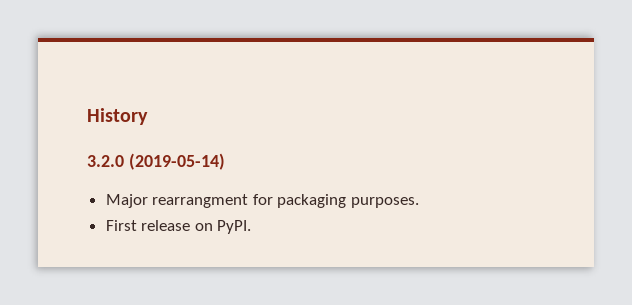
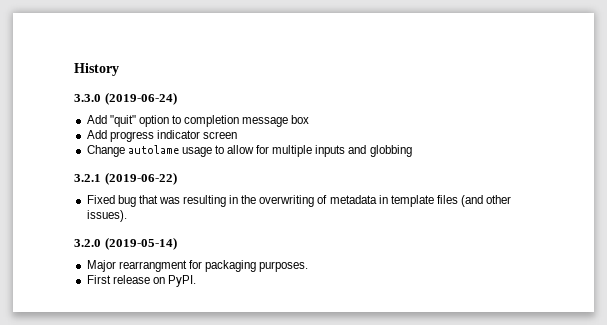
+ 3.3.0 (2019-06-24)
+ Add "quit" option to completion message box
+ Add progress indicator screen
+ Change autolame usage to allow for multiple inputs and globbing
+ 3.2.1 (2019-06-22)
+ Fixed bug that was resulting in the overwriting of metadata in template files (and other issues).

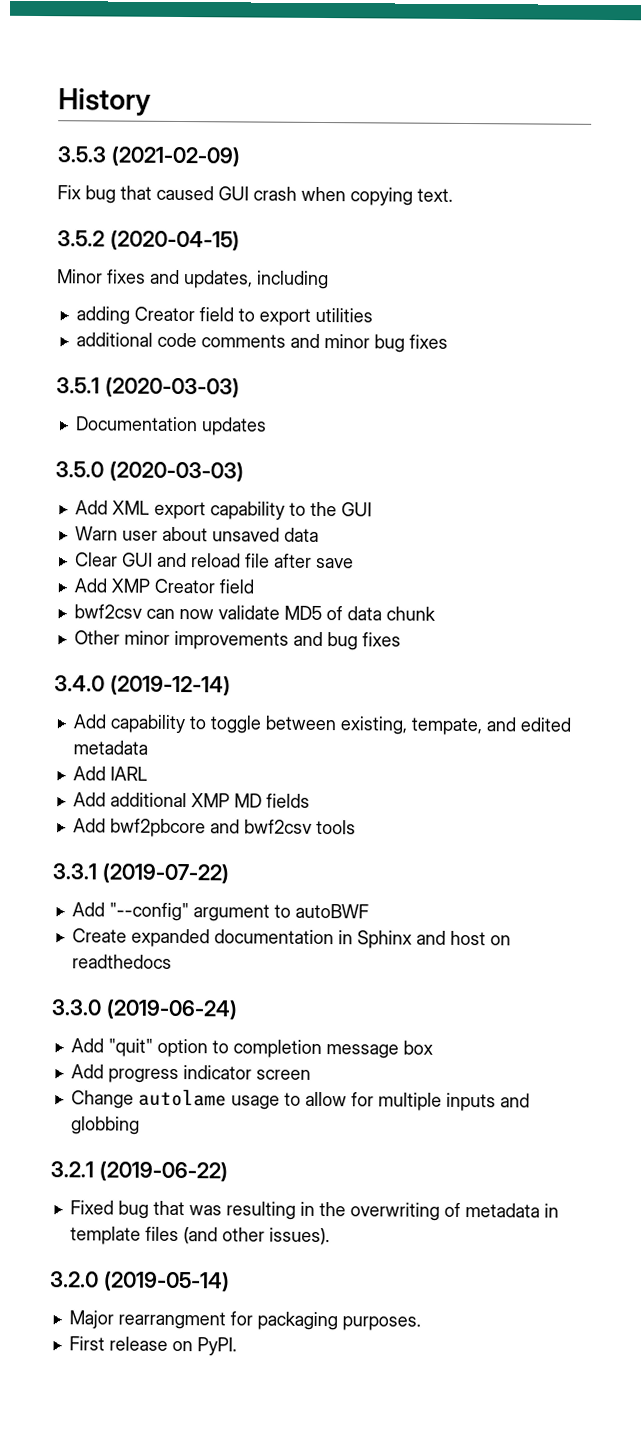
+ 3.5.3 (2021-02-09)
+ Fix bug that caused GUI crash when copying text.
+ 3.5.2 (2020-04-15)
+ Minor fixes and updates, including
+ adding Creator field to export utilities
+ additional code comments and minor bug fixes
+ 3.5.1 (2020-03-03)
+ Documentation updates
+ 3.5.0 (2020-03-03)
+ Add XML export capability to the GUI
+ Warn user about unsaved data
+ Clear GUI and reload file after save
+ Add XMP Creator field
+ bwf2csv can now validate MD5 of data chunk
+ Other minor improvements and bug fixes
+ 3.4.0 (2019-12-14)
+ Add capability to toggle between existing, tempate, and edited metadata
+ Add IARL
+ Add additional XMP MD fields
+ Add bwf2pbcore and bwf2csv tools
+ 3.3.1 (2019-07-22)
+ Add "--config" argument to autoBWF
+ Create expanded documentation in Sphinx and host on readthedocs

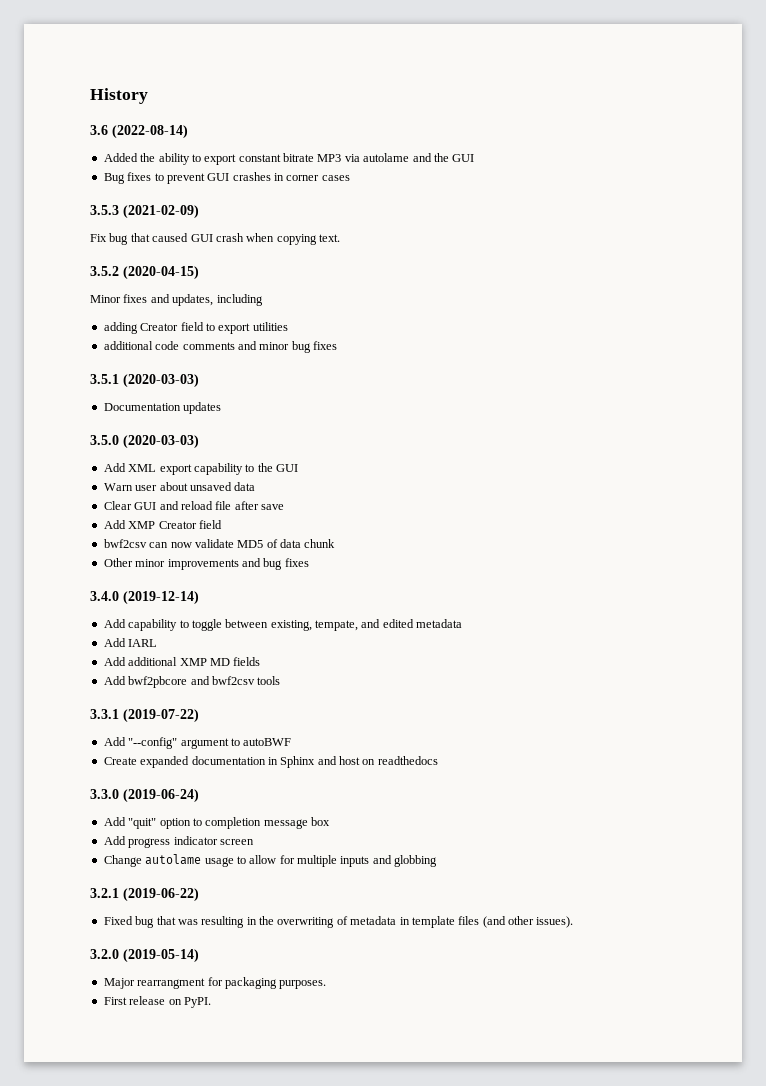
+ 3.6 (2022-08-14)
+ Added the ability to export constant bitrate MP3 via autolame and the GUI
+ Bug fixes to prevent GUI crashes in corner cases

